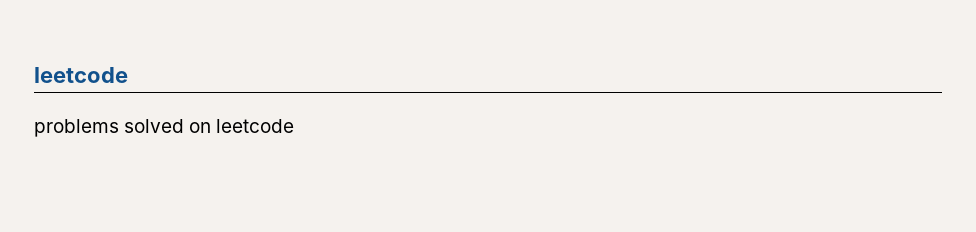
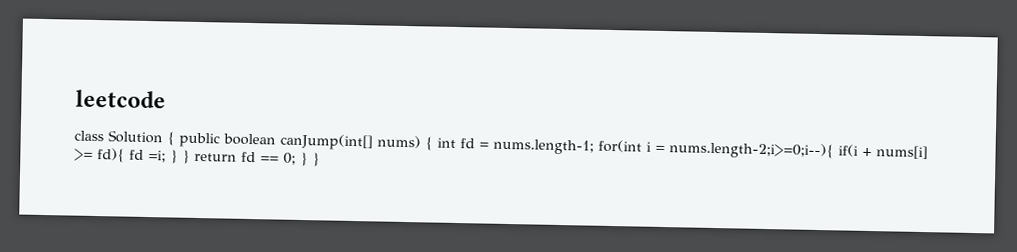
- problems solved on leetcode
+ class Solution { public boolean canJump(int[] nums) { int fd = nums.length-1; for(int i = nums.length-2;i>=0;i--){ if(i + nums[i] >= fd){ fd =i; } } return fd == 0; } }

